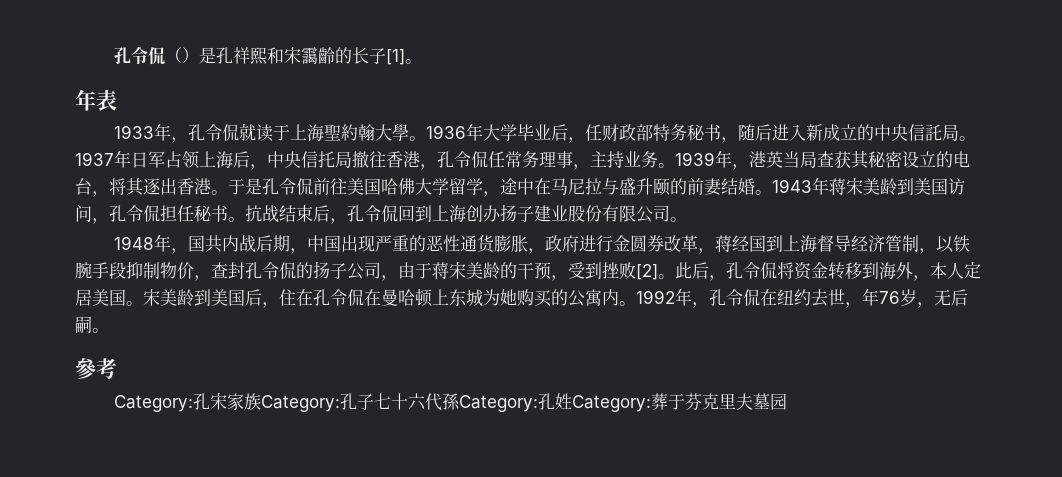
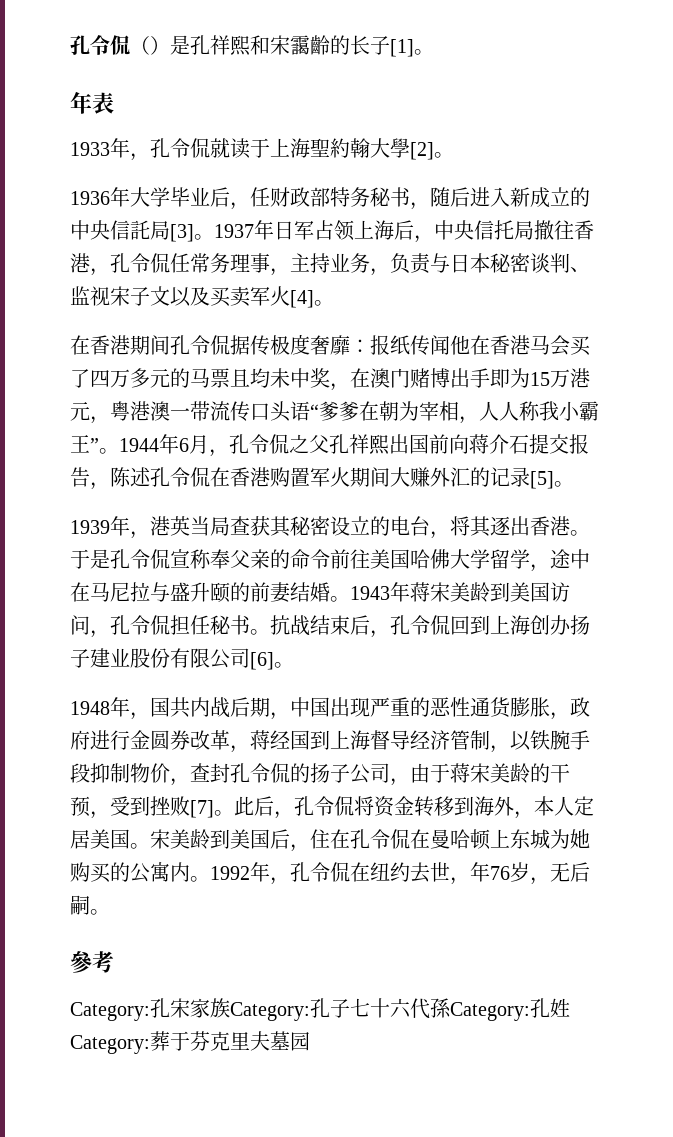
- 1933年，孔令侃就读于上海聖約翰大學。1936年大学毕业后，任财政部特务秘书，随后进入新成立的中央信託局。
+ 1933年，孔令侃就读于上海聖約翰大學[2]。
+ 1936年大学毕业后，任财政部特务秘书，随后进入新成立的中央信託局[3]。
- 1937年日军占领上海后，中央信托局撤往香港，孔令侃任常务理事，主持业务。1939年，港英当局查获其秘密设立的电台，将其逐出香港。
+ 1937年日军占领上海后，中央信托局撤往香港，孔令侃任常务理事，主持业务，负责与日本秘密谈判、监视宋子文以及买卖军火[4]。
+ 在香港期间孔令侃据传极度奢靡：报纸传闻他在香港马会买了四万多元的马票且均未中奖，在澳门赌博出手即为15万港元，粤港澳一带流传口头语“爹爹在朝为宰相，人人称我小霸王”。1944年6月，孔令侃之父孔祥熙出国前向蒋介石提交报告，陈述孔令侃在香港购置军火期间大赚外汇的记录[5]。
+ 1939年，港英当局查获其秘密设立的电台，将其逐出香港。
- 于是孔令侃前往美国哈佛大学留学，途中在马尼拉与盛升颐的前妻结婚。
+ 于是孔令侃宣称奉父亲的命令前往美国哈佛大学留学，途中在马尼拉与盛升颐的前妻结婚。
- 抗战结束后，孔令侃回到上海创办扬子建业股份有限公司。
+ 抗战结束后，孔令侃回到上海创办扬子建业股份有限公司[6]。
- 1948年，国共内战后期，中国出现严重的恶性通货膨胀，政府进行金圆券改革，蒋经国到上海督导经济管制，以铁腕手段抑制物价，查封孔令侃的扬子公司，由于蒋宋美龄的干预，受到挫败[2]。
+ 1948年，国共内战后期，中国出现严重的恶性通货膨胀，政府进行金圆券改革，蒋经国到上海督导经济管制，以铁腕手段抑制物价，查封孔令侃的扬子公司，由于蒋宋美龄的干预，受到挫败[7]。

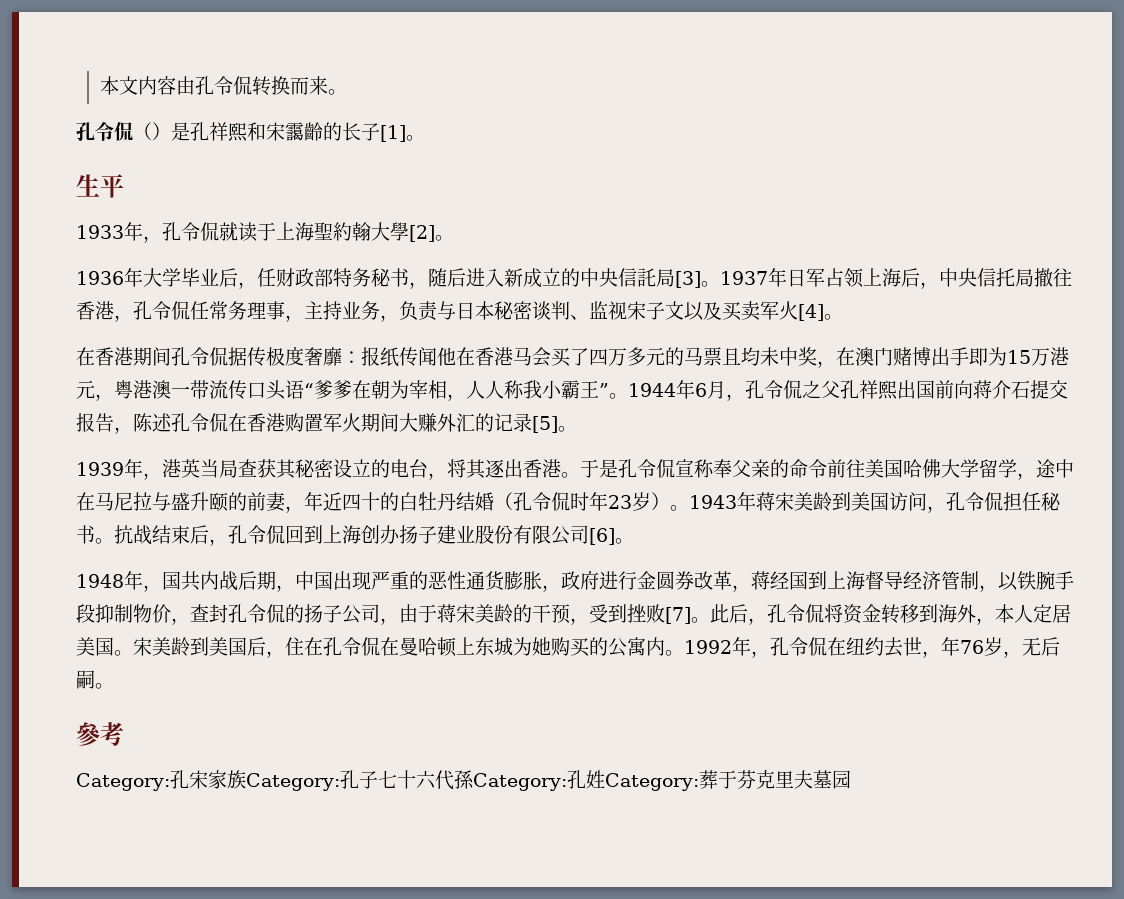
+ 本文内容由孔令侃转换而来。
- 年表
+ 生平
- 于是孔令侃宣称奉父亲的命令前往美国哈佛大学留学，途中在马尼拉与盛升颐的前妻结婚。
+ 于是孔令侃宣称奉父亲的命令前往美国哈佛大学留学，途中在马尼拉与盛升颐的前妻，年近四十的白牡丹结婚（孔令侃时年23岁）。

